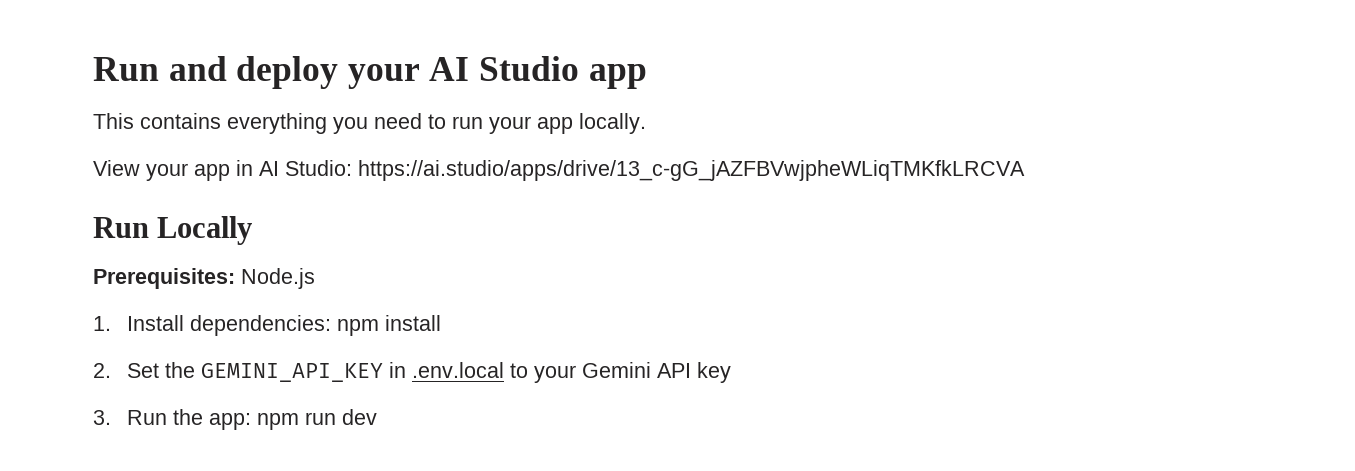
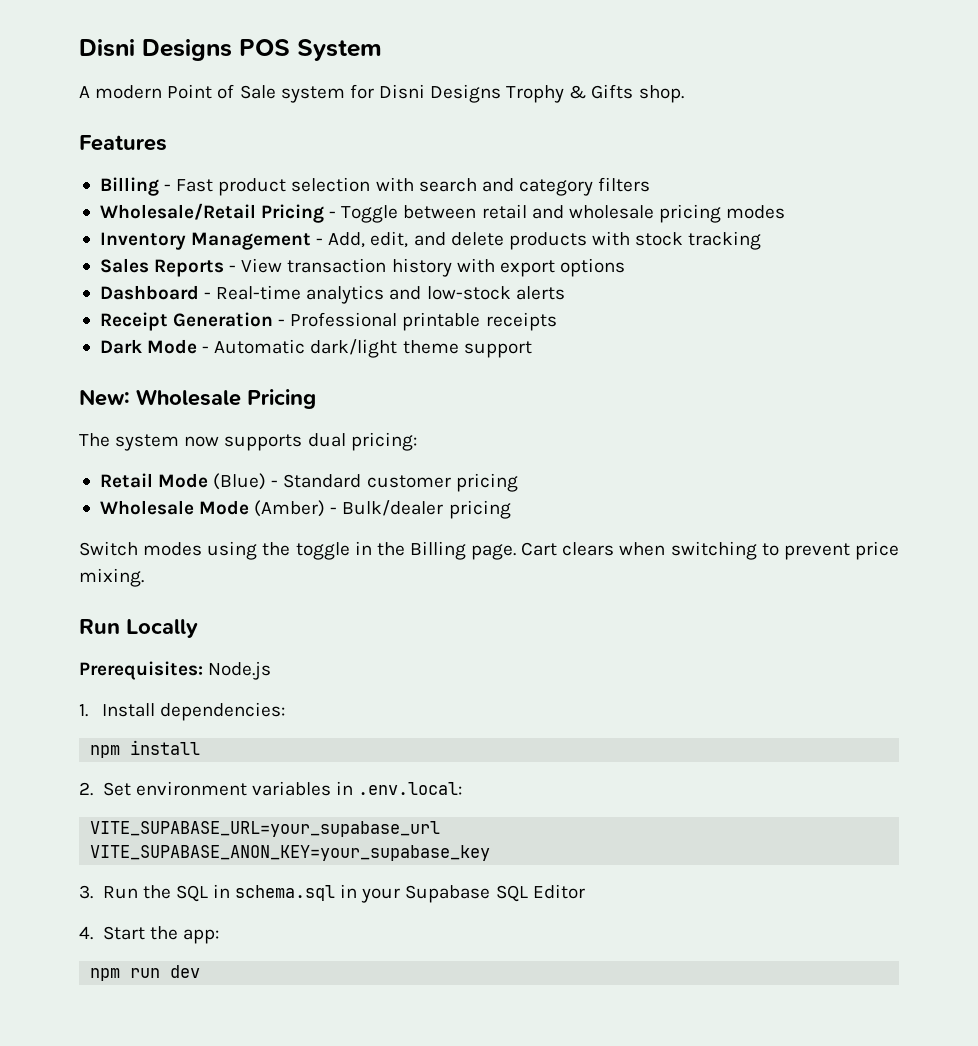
- Run and deploy your AI Studio app
- This contains everything you need to run your app locally.
- View your app in AI Studio: https://ai.studio/apps/drive/13_c-gG_jAZFBVwjpheWLiqTMKfkLRCVA
+ Disni Designs POS System
+ A modern Point of Sale system for Disni Designs Trophy & Gifts shop.
+ Features
+ Billing - Fast product selection with search and category filters
+ Wholesale/Retail Pricing - Toggle between retail and wholesale pricing modes
+ Inventory Management - Add, edit, and delete products with stock tracking
+ Sales Reports - View transaction history with export options
+ Dashboard - Real-time analytics and low-stock alerts
+ Receipt Generation - Professional printable receipts
+ Dark Mode - Automatic dark/light theme support
+ New: Wholesale Pricing
+ The system now supports dual pricing:
+ Retail Mode (Blue) - Standard customer pricing
+ Wholesale Mode (Amber) - Bulk/dealer pricing
+ Switch modes using the toggle in the Billing page. Cart clears when switching to prevent price mixing.
- 1. Install dependencies: npm install
+ 1. Install dependencies:
+ npm install
- 2. Set the GEMINI_API_KEY in .env.local to your Gemini API key
- 3. Run the app: npm run dev
+ 2. Set environment variables in .env.local:
+ VITE_SUPABASE_URL=your_supabase_url
+ VITE_SUPABASE_ANON_KEY=your_supabase_key
+ 3. Run the SQL in schema.sql in your Supabase SQL Editor
+ 4. Start the app:
+ npm run dev

